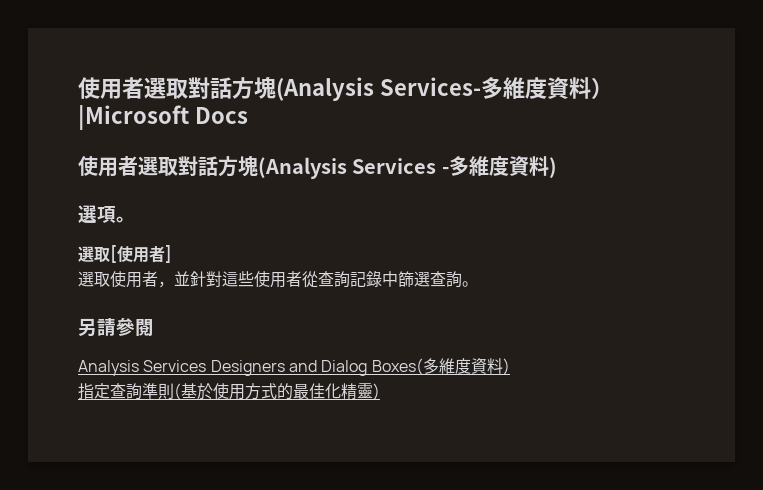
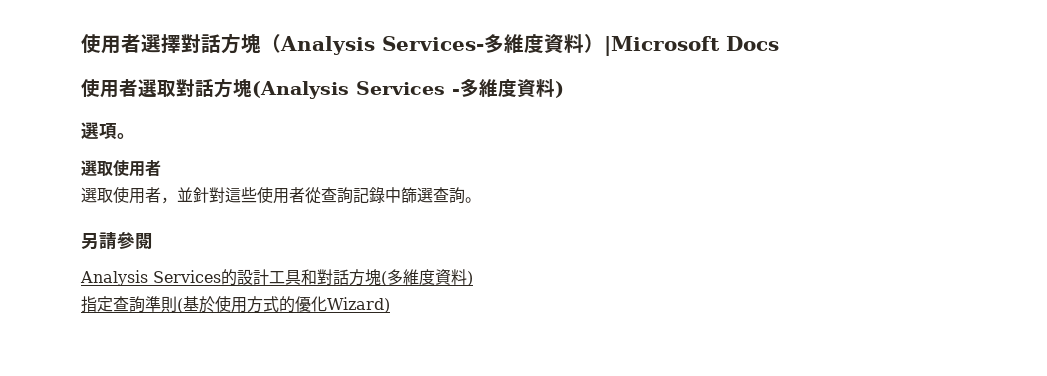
- 使用者選取對話方塊(Analysis Services-多維度資料）|Microsoft Docs
+ 使用者選擇對話方塊（Analysis Services-多維度資料）|Microsoft Docs
  選項。
- 選取[使用者]
+ 選取使用者
- Analysis Services Designers and Dialog Boxes(多維度資料)
+ Analysis Services的設計工具和對話方塊(多維度資料)
- 指定查詢準則(基於使用方式的最佳化精靈)
+ 指定查詢準則(基於使用方式的優化Wizard)

